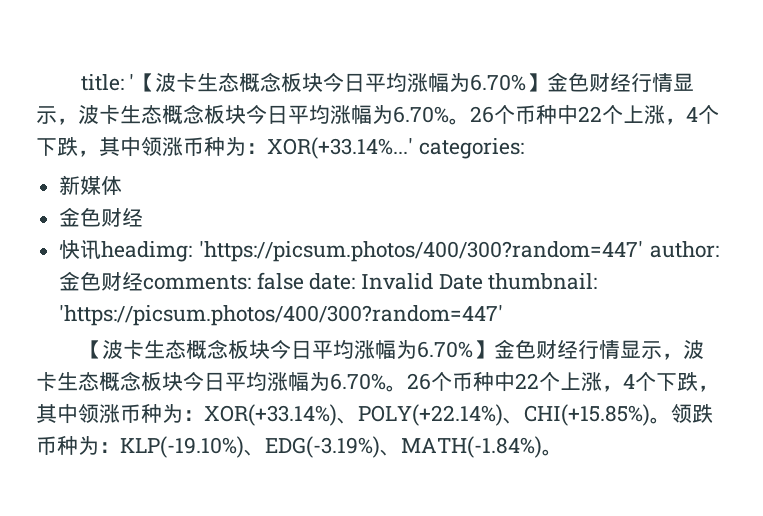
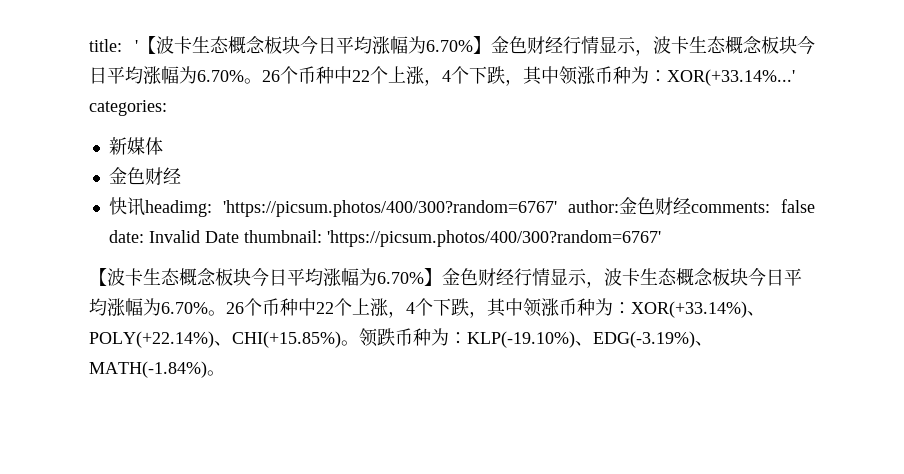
- 快讯headimg: 'https://picsum.photos/400/300?random=447' author:金色财经comments: false date: Invalid Date thumbnail: 'https://picsum.photos/400/300?random=447'
+ 快讯headimg: 'https://picsum.photos/400/300?random=6767' author:金色财经comments: false date: Invalid Date thumbnail: 'https://picsum.photos/400/300?random=6767'

